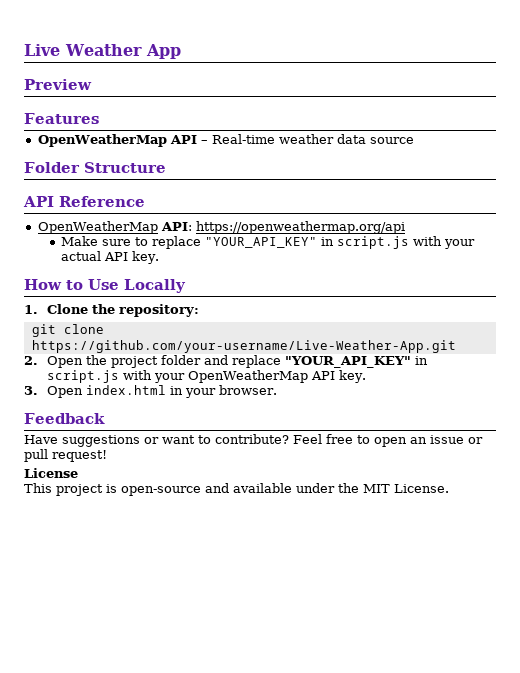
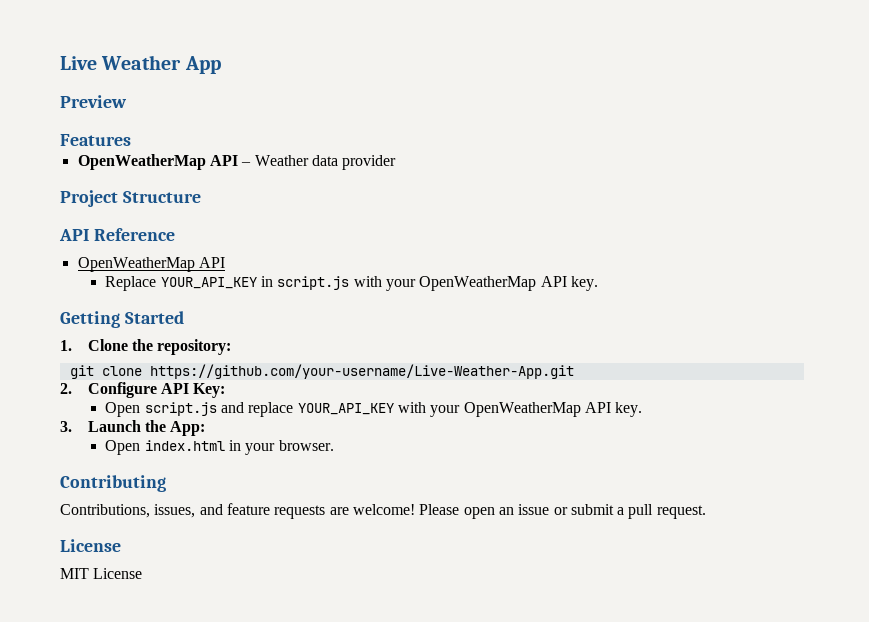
- OpenWeatherMap API – Real-time weather data source
- Folder Structure
+ OpenWeatherMap API – Weather data provider
+ Project Structure
  API Reference
- OpenWeatherMap API: https://openweathermap.org/api
- Make sure to replace "YOUR_API_KEY" in script.js with your actual API key.
- How to Use Locally
+ OpenWeatherMap API
+ Replace YOUR_API_KEY in script.js with your OpenWeatherMap API key.
+ Getting Started
- 2. Open the project folder and replace "YOUR_API_KEY" in script.js with your OpenWeatherMap API key.
+ 2. Configure API Key:
+ Open script.js and replace YOUR_API_KEY with your OpenWeatherMap API key.
- 3. Open index.html in your browser.
+ 3. Launch the App:
+ Open index.html in your browser.
- Feedback
- Have suggestions or want to contribute? Feel free to open an issue or pull request!
+ Contributing
+ Contributions, issues, and feature requests are welcome! Please open an issue or submit a pull request.
  License
- This project is open-source and available under the MIT License.
+ MIT License

